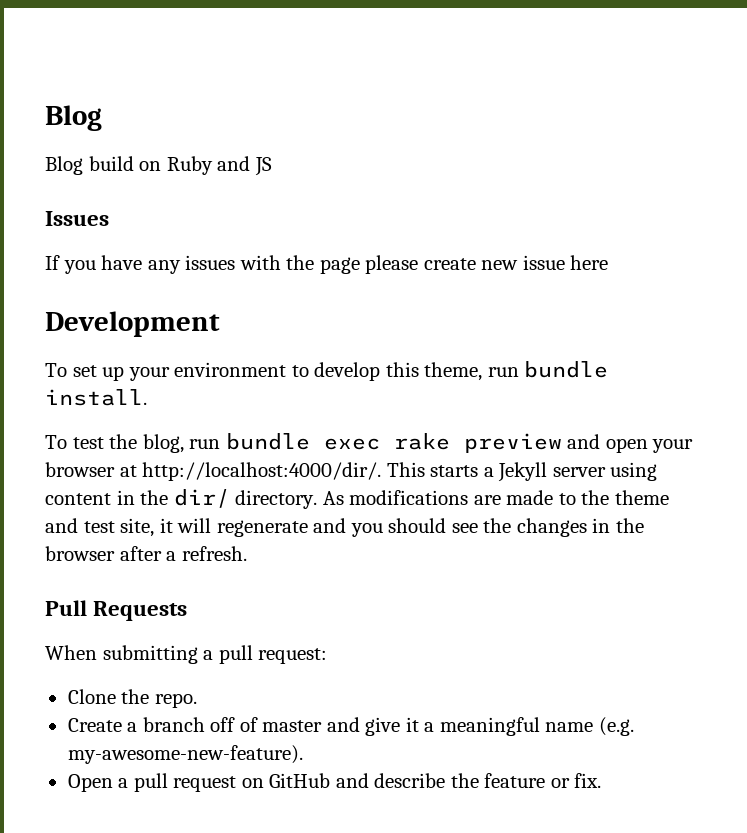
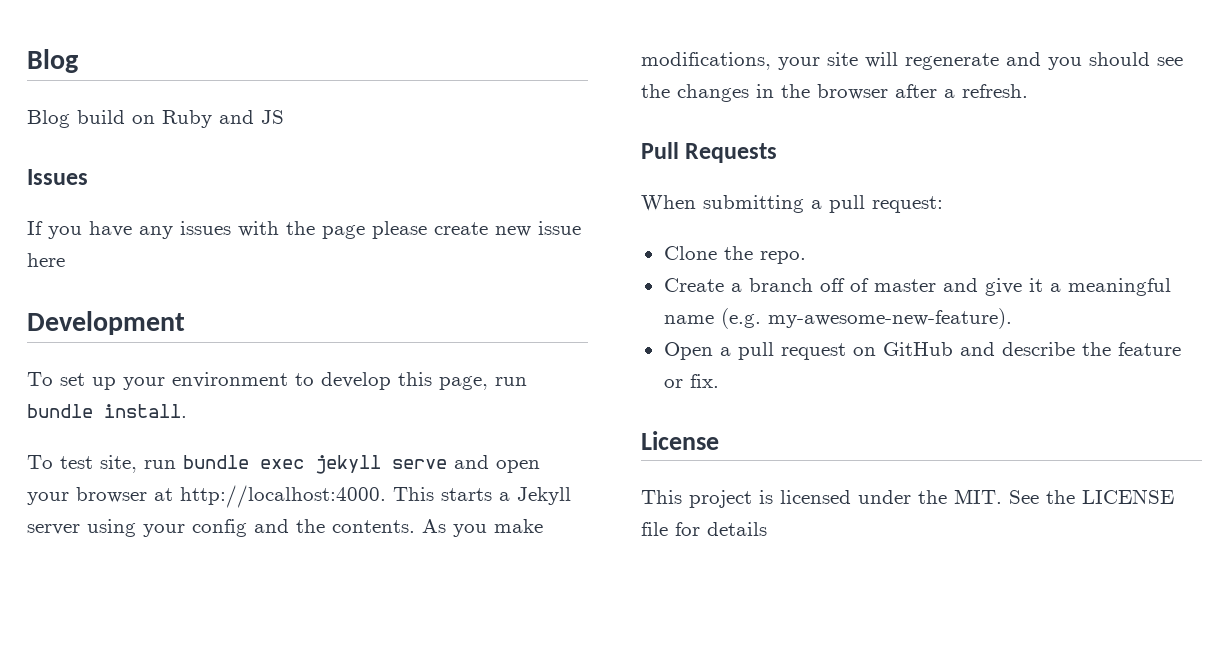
- To set up your environment to develop this theme, run bundle install.
+ To set up your environment to develop this page, run bundle install.
- To test the blog, run bundle exec rake preview and open your browser at http://localhost:4000/dir/.
+ To test site, run bundle exec jekyll serve and open your browser at http://localhost:4000.
- This starts a Jekyll server using content in the dir/ directory. As modifications are made to the theme and test site, it will regenerate and you should see the changes in the browser after a refresh.
+ This starts a Jekyll server using your config and the contents. As you make modifications, your site will regenerate and you should see the changes in the browser after a refresh.
+ License
+ This project is licensed under the MIT. See the LICENSE file for details

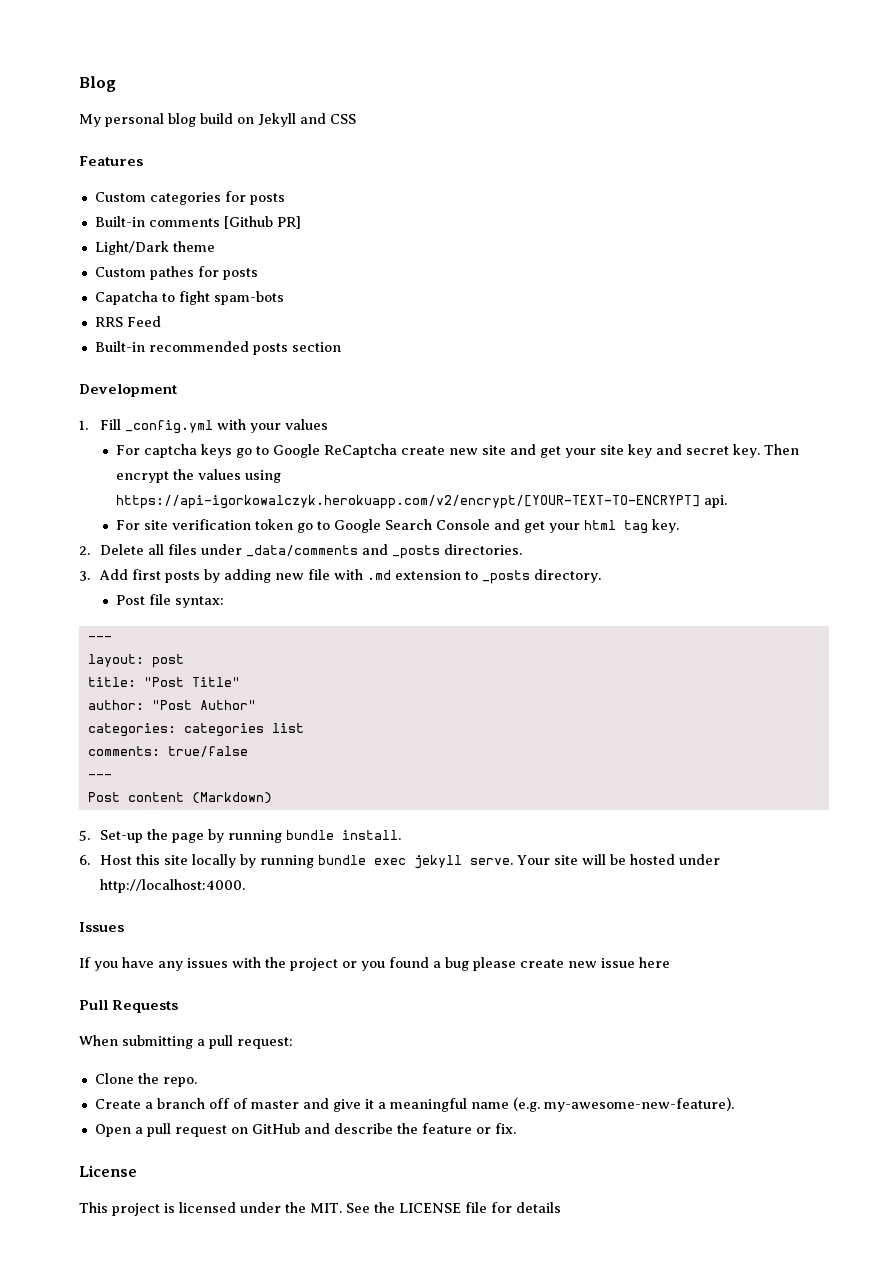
- Blog build on Ruby and JS
+ My personal blog build on Jekyll and CSS
+ Features
+ Custom categories for posts
+ Built-in comments [Github PR]
+ Light/Dark theme
+ Custom pathes for posts
+ Capatcha to fight spam-bots
+ RRS Feed
+ Built-in recommended posts section
+ Development
+ 1. Fill _config.yml with your values
+ For captcha keys go to Google ReCaptcha create new site and get your site key and secret key. Then encrypt the values using https://api-igorkowalczyk.herokuapp.com/v2/encrypt/[YOUR-TEXT-TO-ENCRYPT] api.
+ For site verification token go to Google Search Console and get your html tag key.
+ 2. Delete all files under _data/comments and _posts directories.
+ 3. Add first posts by adding new file with .md extension to _posts directory.
+ Post file syntax:
+ ---
+ layout: post
+ title: "Post Title"
+ author: "Post Author"
+ categories: categories list
+ comments: true/false
+ ---
+ Post content (Markdown)
+ 5. Set-up the page by running bundle install.
+ 6. Host this site locally by running bundle exec jekyll serve. Your site will be hosted under http://localhost:4000.
- If you have any issues with the page please create new issue here
+ If you have any issues with the project or you found a bug please create new issue here
- Development
- To set up your environment to develop this page, run bundle install.
- To test site, run bundle exec jekyll serve and open your browser at http://localhost:4000. This starts a Jekyll server using your config and the contents. As you make modifications, your site will regenerate and you should see the changes in the browser after a refresh.

